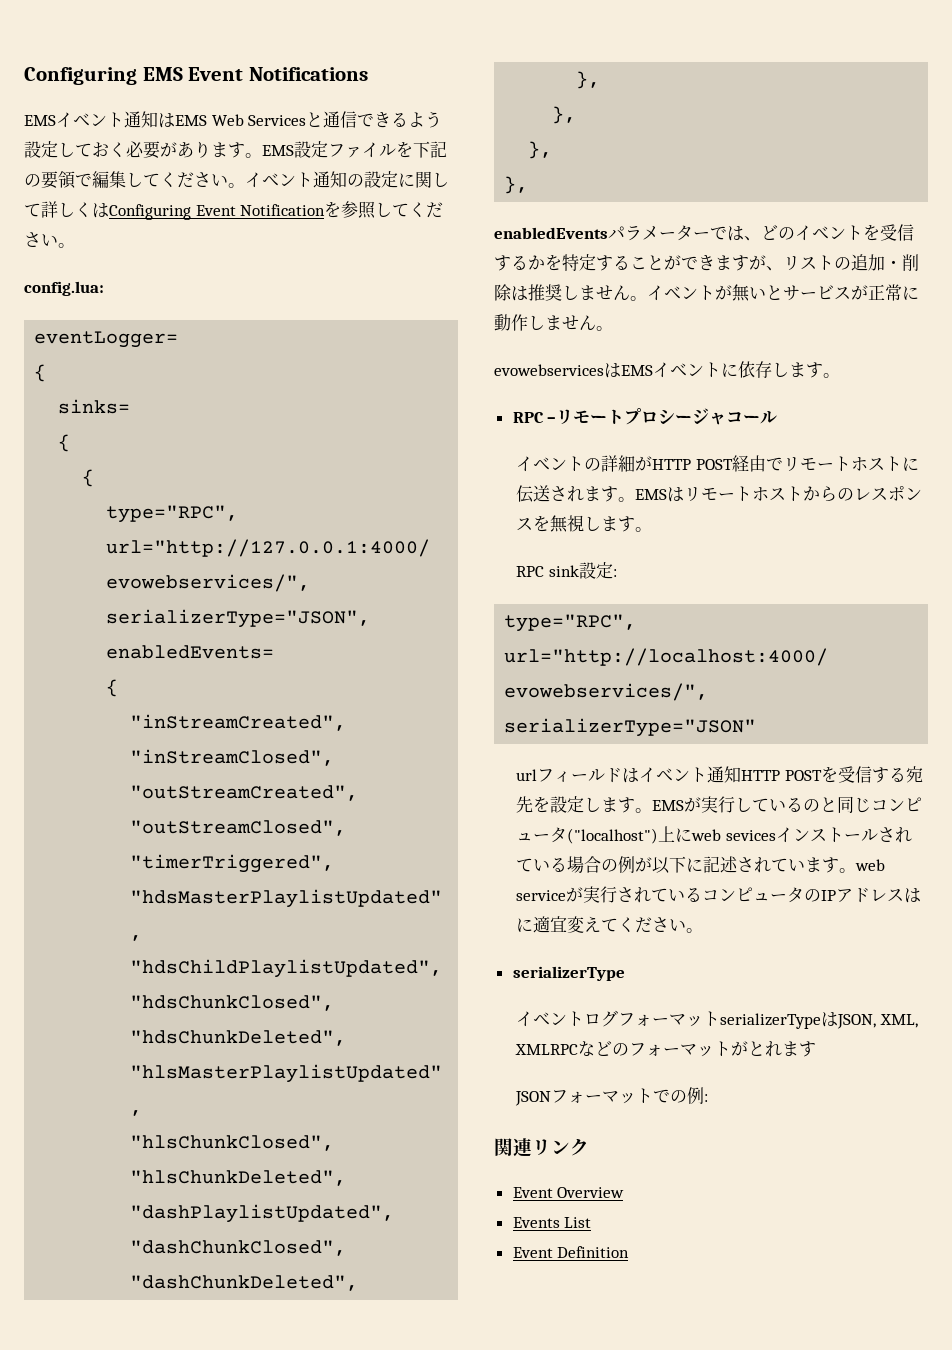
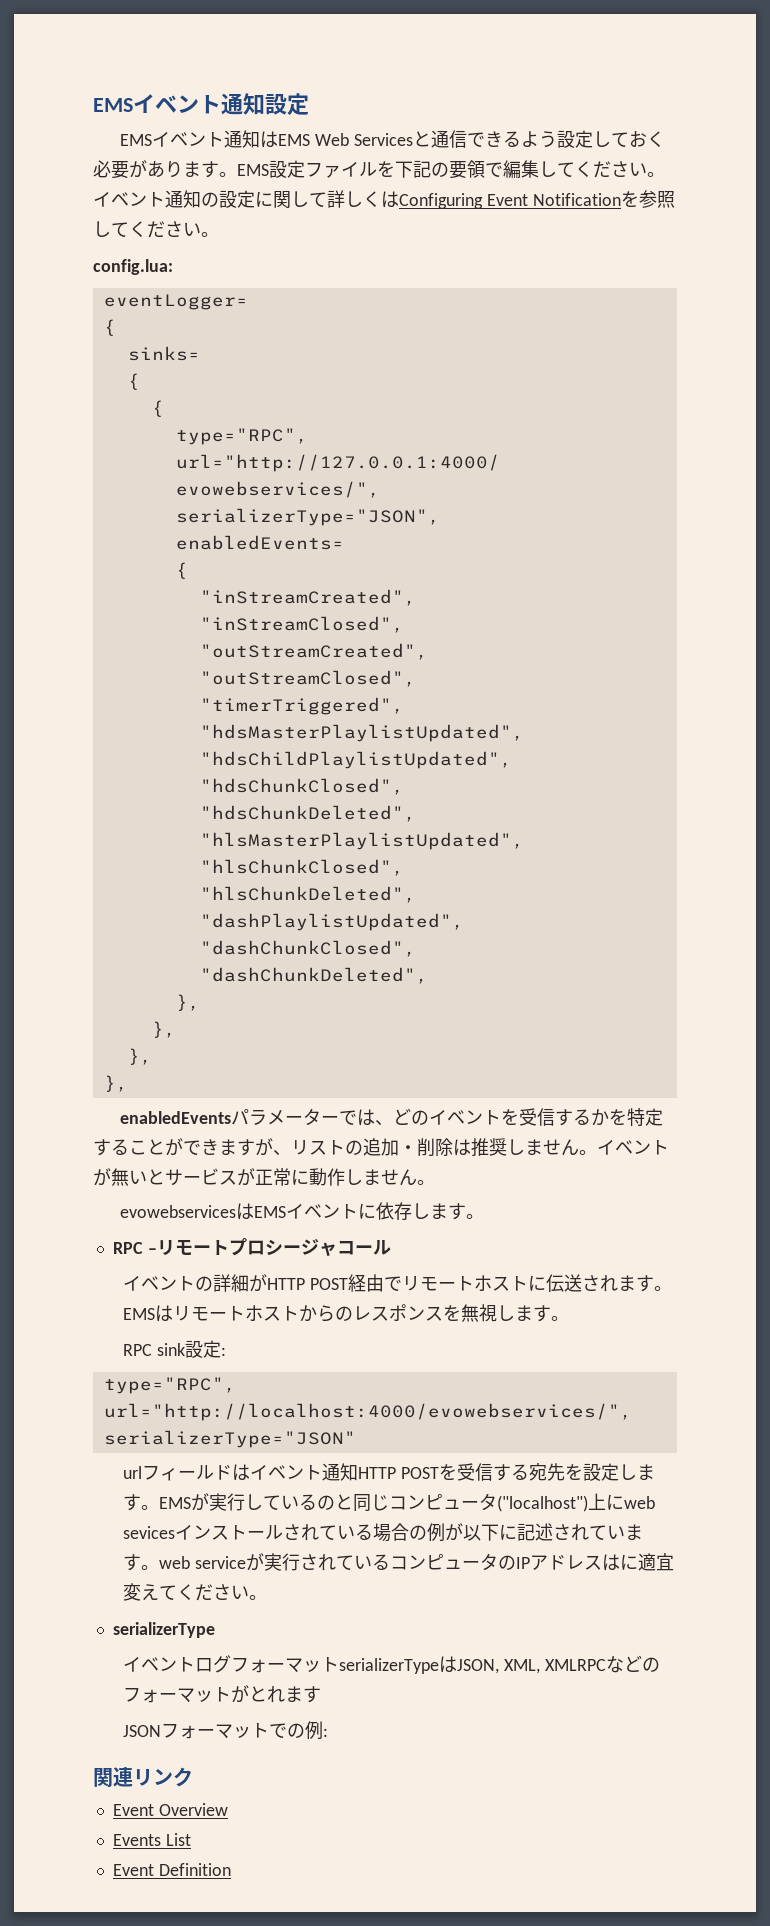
- Configuring EMS Event Notifications
+ EMSイベント通知設定

